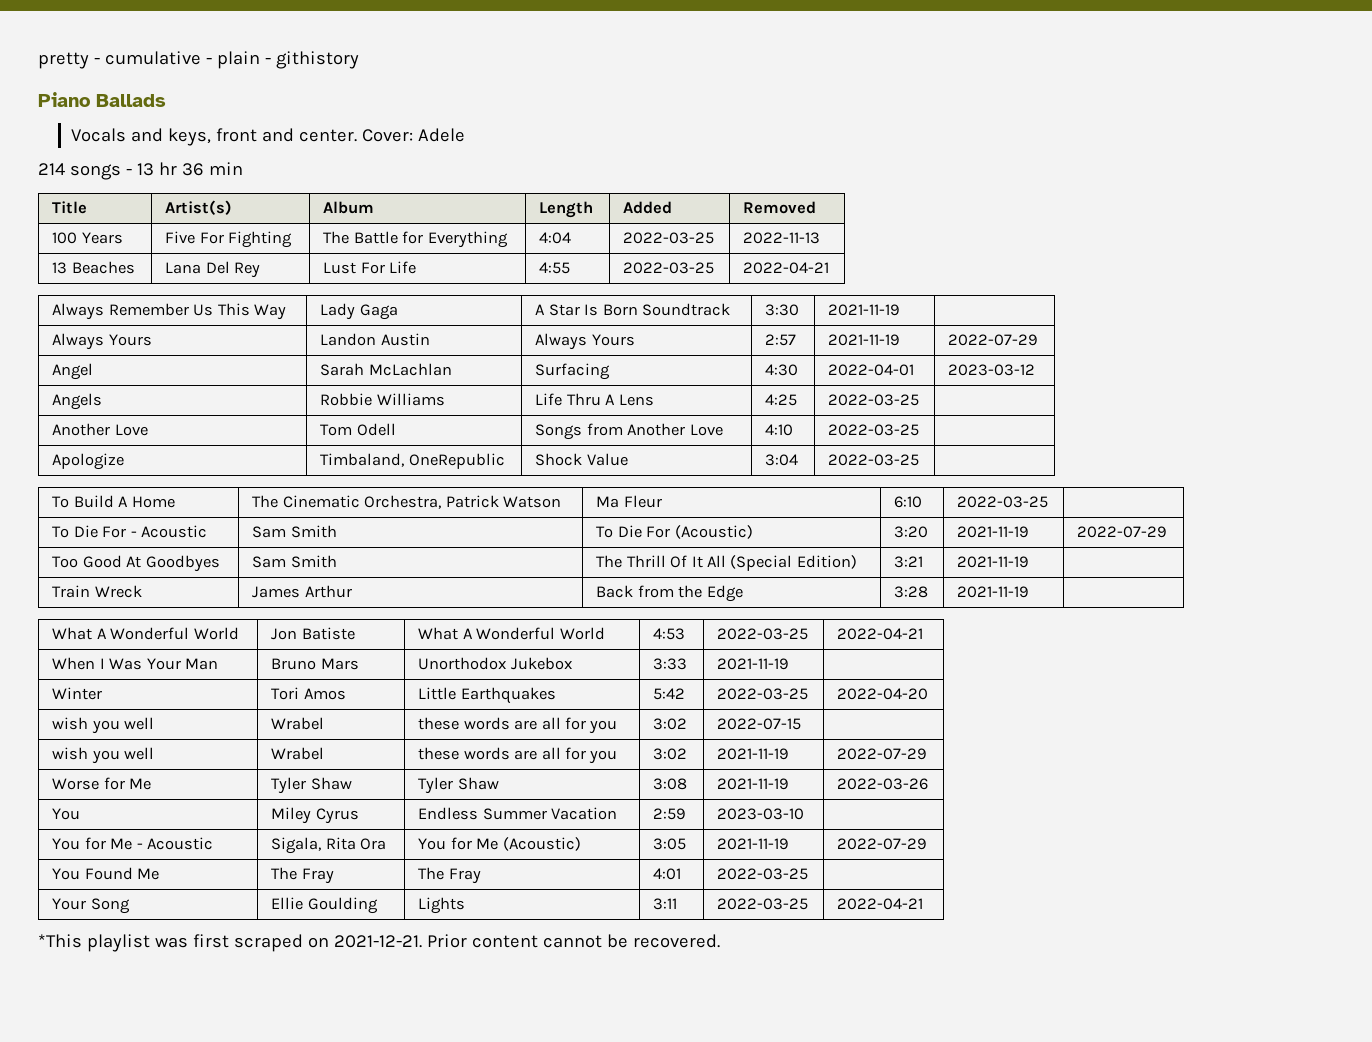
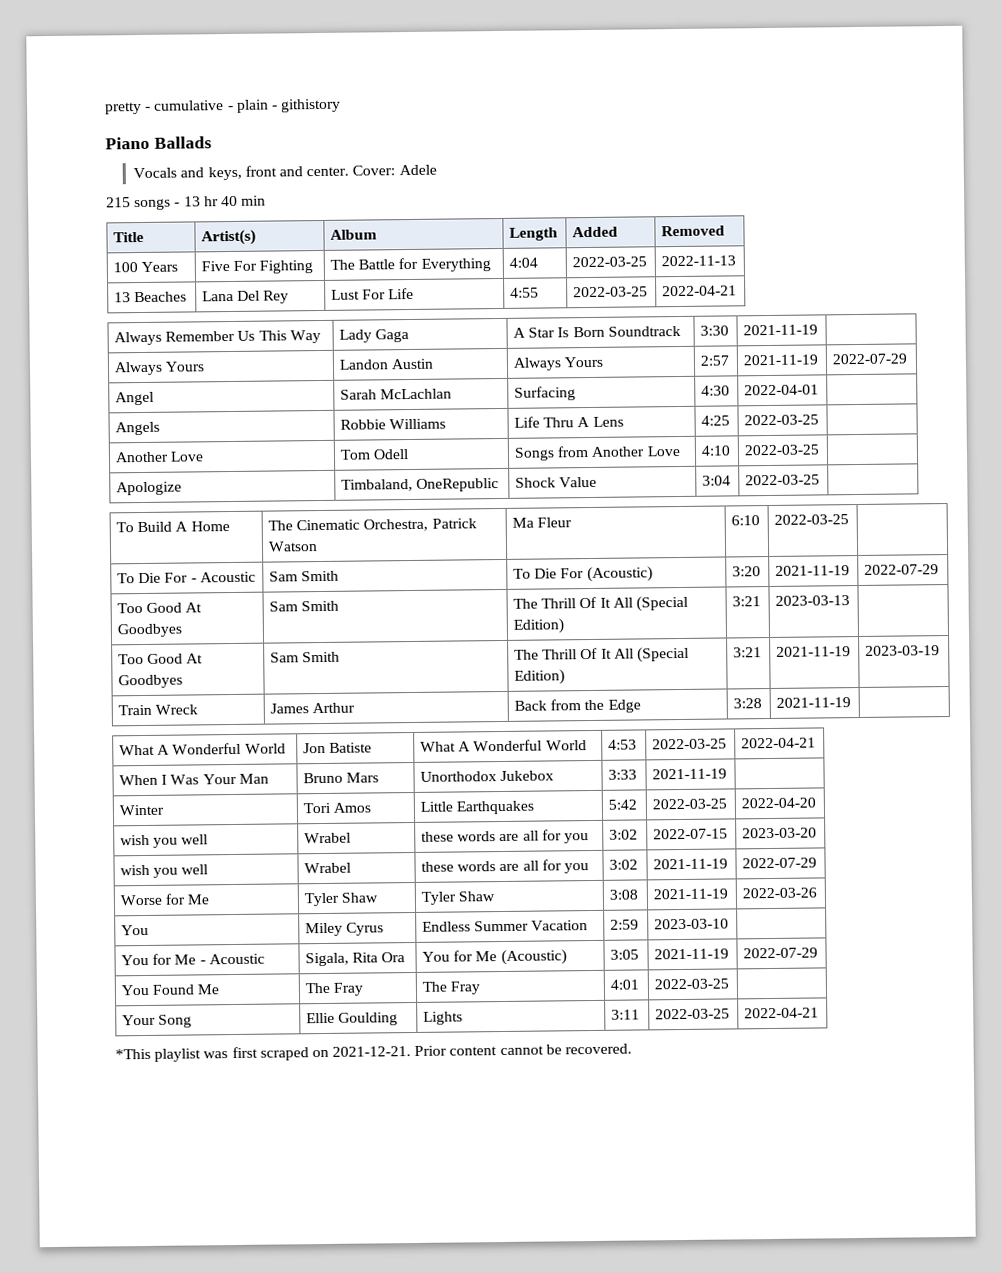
- 214 songs - 13 hr 36 min
+ 215 songs - 13 hr 40 min
- Angel | Sarah McLachlan | Surfacing | 4:30 | 2022-04-01 | 2023-03-12
+ Angel | Sarah McLachlan | Surfacing | 4:30 | 2022-04-01 |
+ Too Good At Goodbyes | Sam Smith | The Thrill Of It All (Special Edition) | 3:21 | 2023-03-13 |
- Too Good At Goodbyes | Sam Smith | The Thrill Of It All (Special Edition) | 3:21 | 2021-11-19 |
+ Too Good At Goodbyes | Sam Smith | The Thrill Of It All (Special Edition) | 3:21 | 2021-11-19 | 2023-03-19
- wish you well | Wrabel | these words are all for you | 3:02 | 2022-07-15 |
+ wish you well | Wrabel | these words are all for you | 3:02 | 2022-07-15 | 2023-03-20

